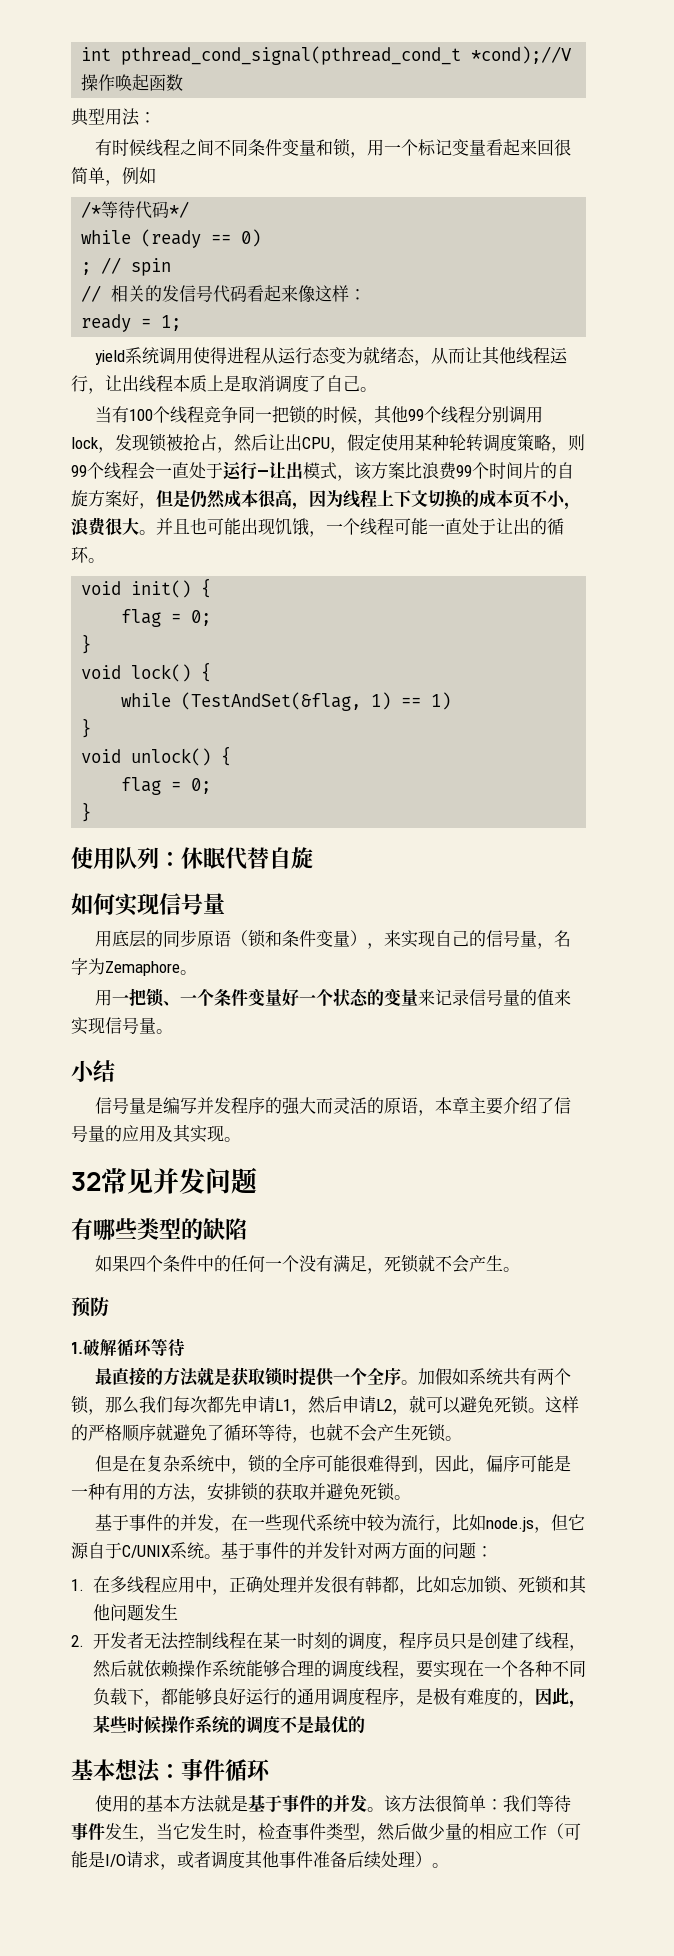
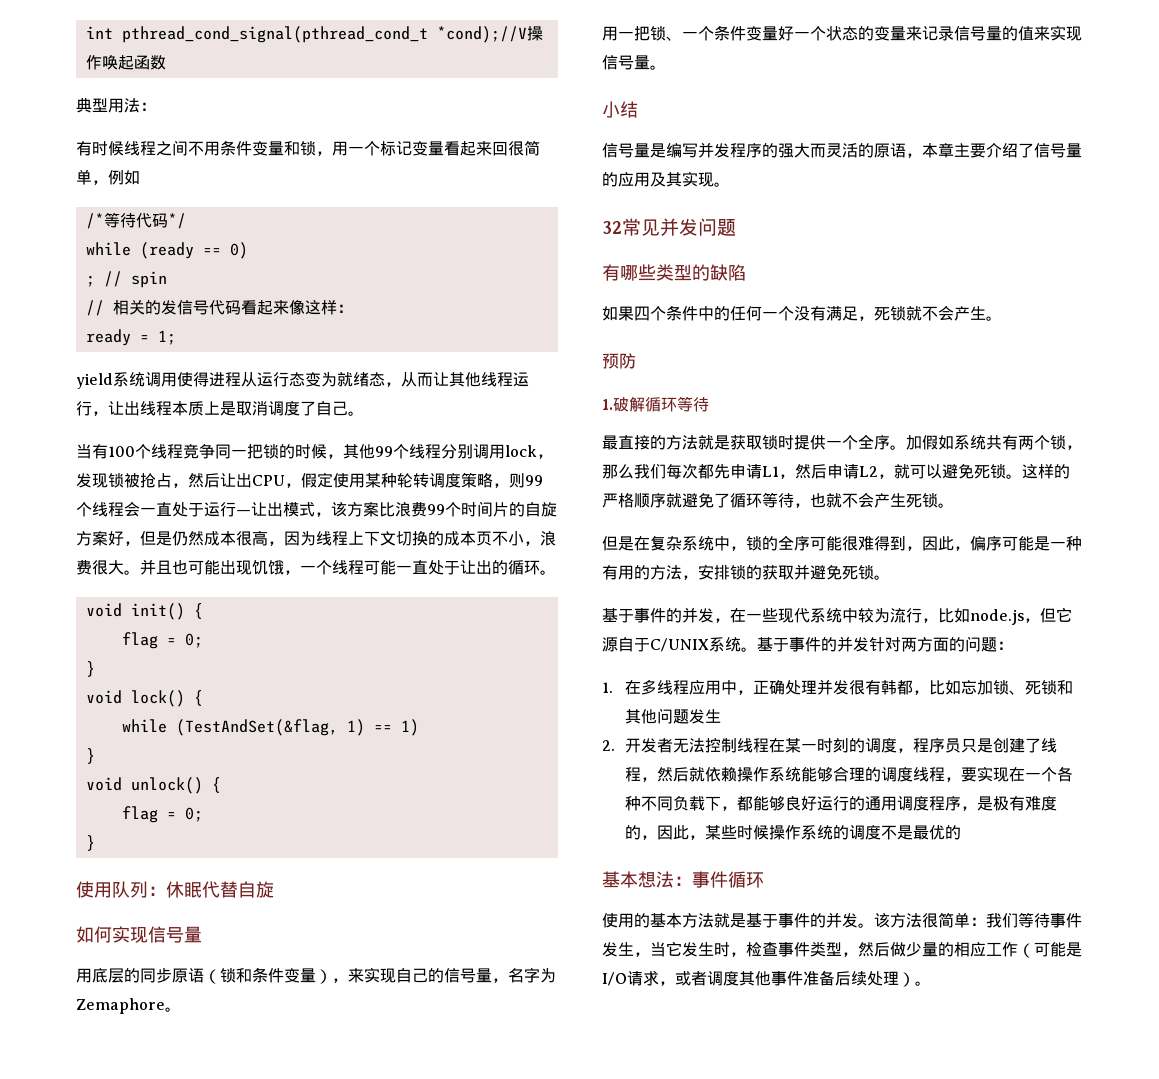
- 有时候线程之间不同条件变量和锁，用一个标记变量看起来回很简单，例如
+ 有时候线程之间不用条件变量和锁，用一个标记变量看起来回很简单，例如

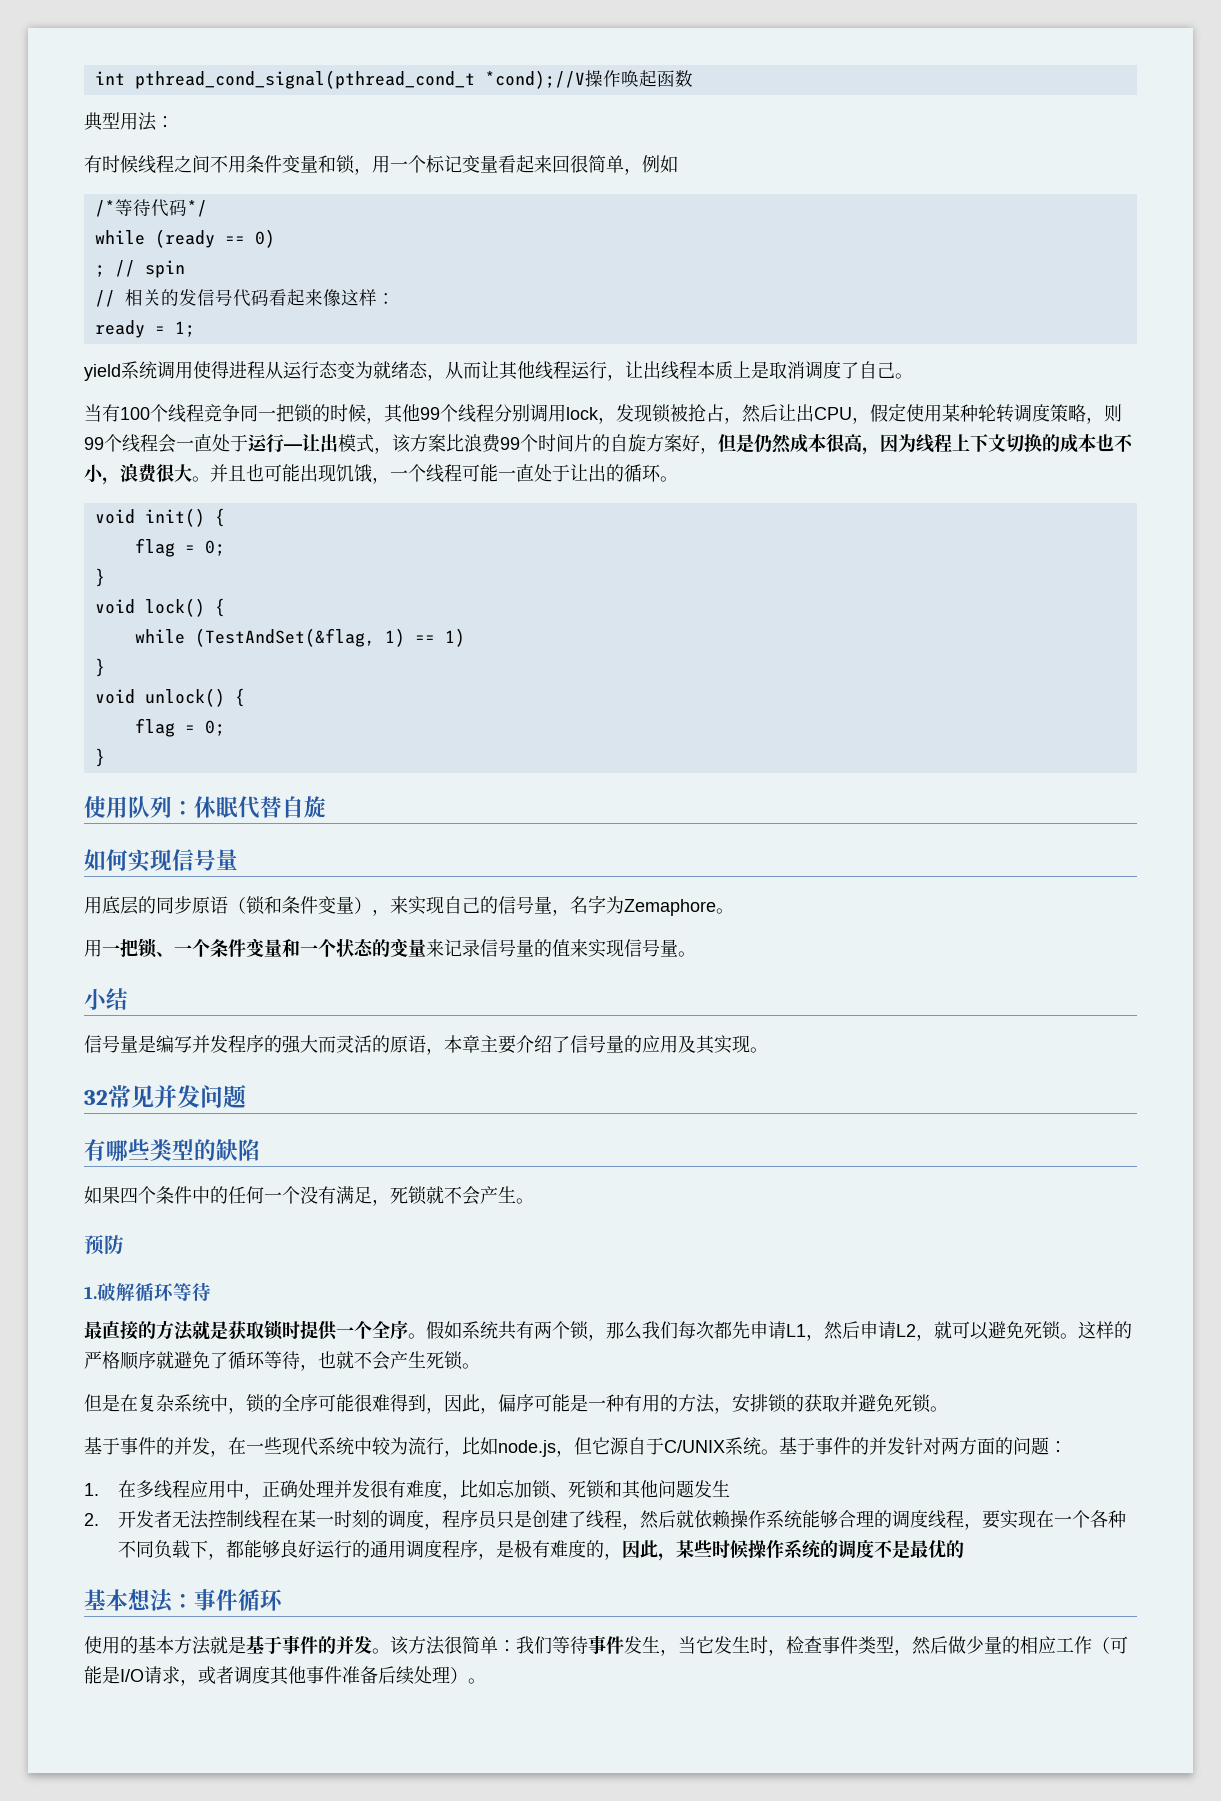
- 当有100个线程竞争同一把锁的时候，其他99个线程分别调用lock，发现锁被抢占，然后让出CPU，假定使用某种轮转调度策略，则99个线程会一直处于运行—让出模式，该方案比浪费99个时间片的自旋方案好，但是仍然成本很高，因为线程上下文切换的成本页不小，浪费很大。
+ 当有100个线程竞争同一把锁的时候，其他99个线程分别调用lock，发现锁被抢占，然后让出CPU，假定使用某种轮转调度策略，则99个线程会一直处于运行—让出模式，该方案比浪费99个时间片的自旋方案好，但是仍然成本很高，因为线程上下文切换的成本也不小，浪费很大。
- 用一把锁、一个条件变量好一个状态的变量来记录信号量的值来实现信号量。
+ 用一把锁、一个条件变量和一个状态的变量来记录信号量的值来实现信号量。
- 加假如系统共有两个锁，那么我们每次都先申请L1，然后申请L2，就可以避免死锁。
+ 假如系统共有两个锁，那么我们每次都先申请L1，然后申请L2，就可以避免死锁。
- 1.在多线程应用中，正确处理并发很有韩都，比如忘加锁、死锁和其他问题发生
+ 1.在多线程应用中，正确处理并发很有难度，比如忘加锁、死锁和其他问题发生

